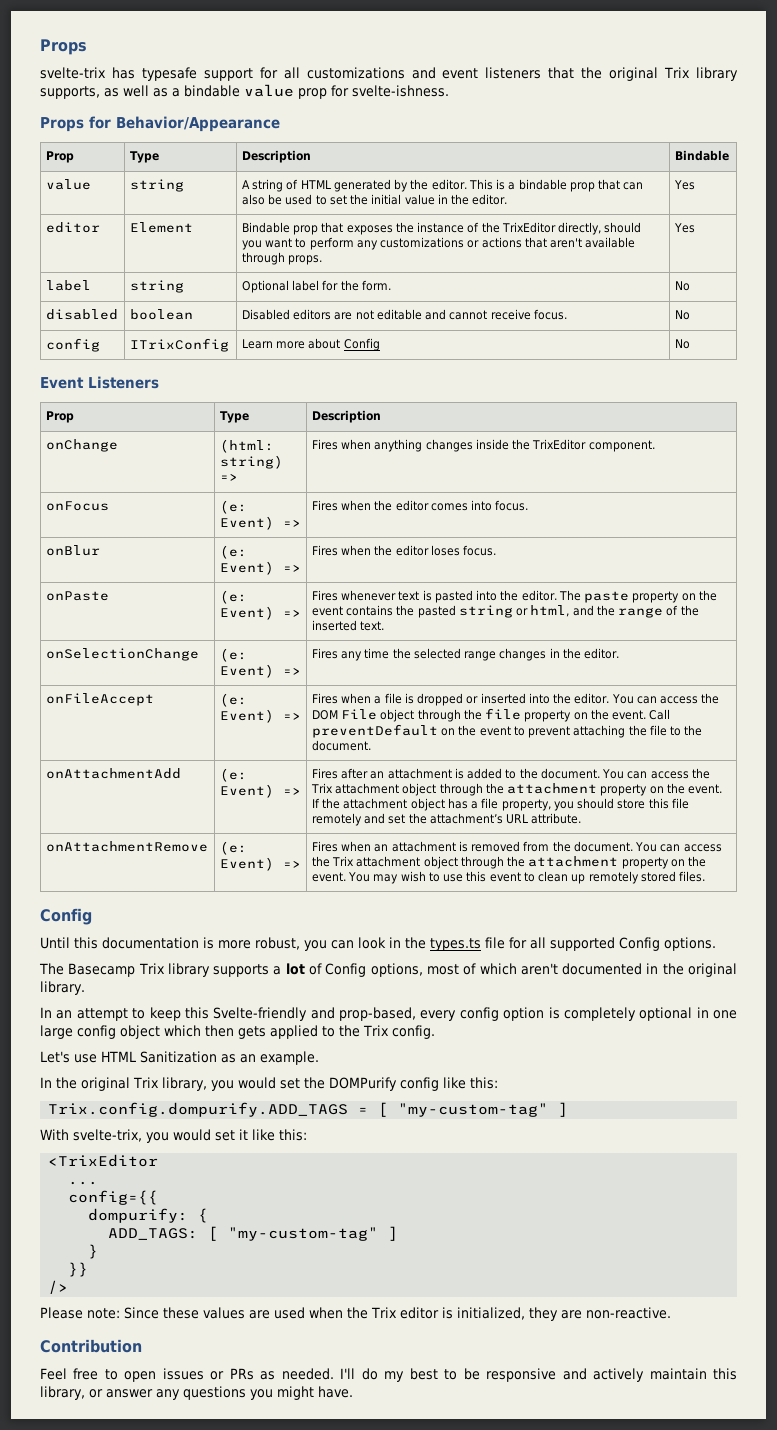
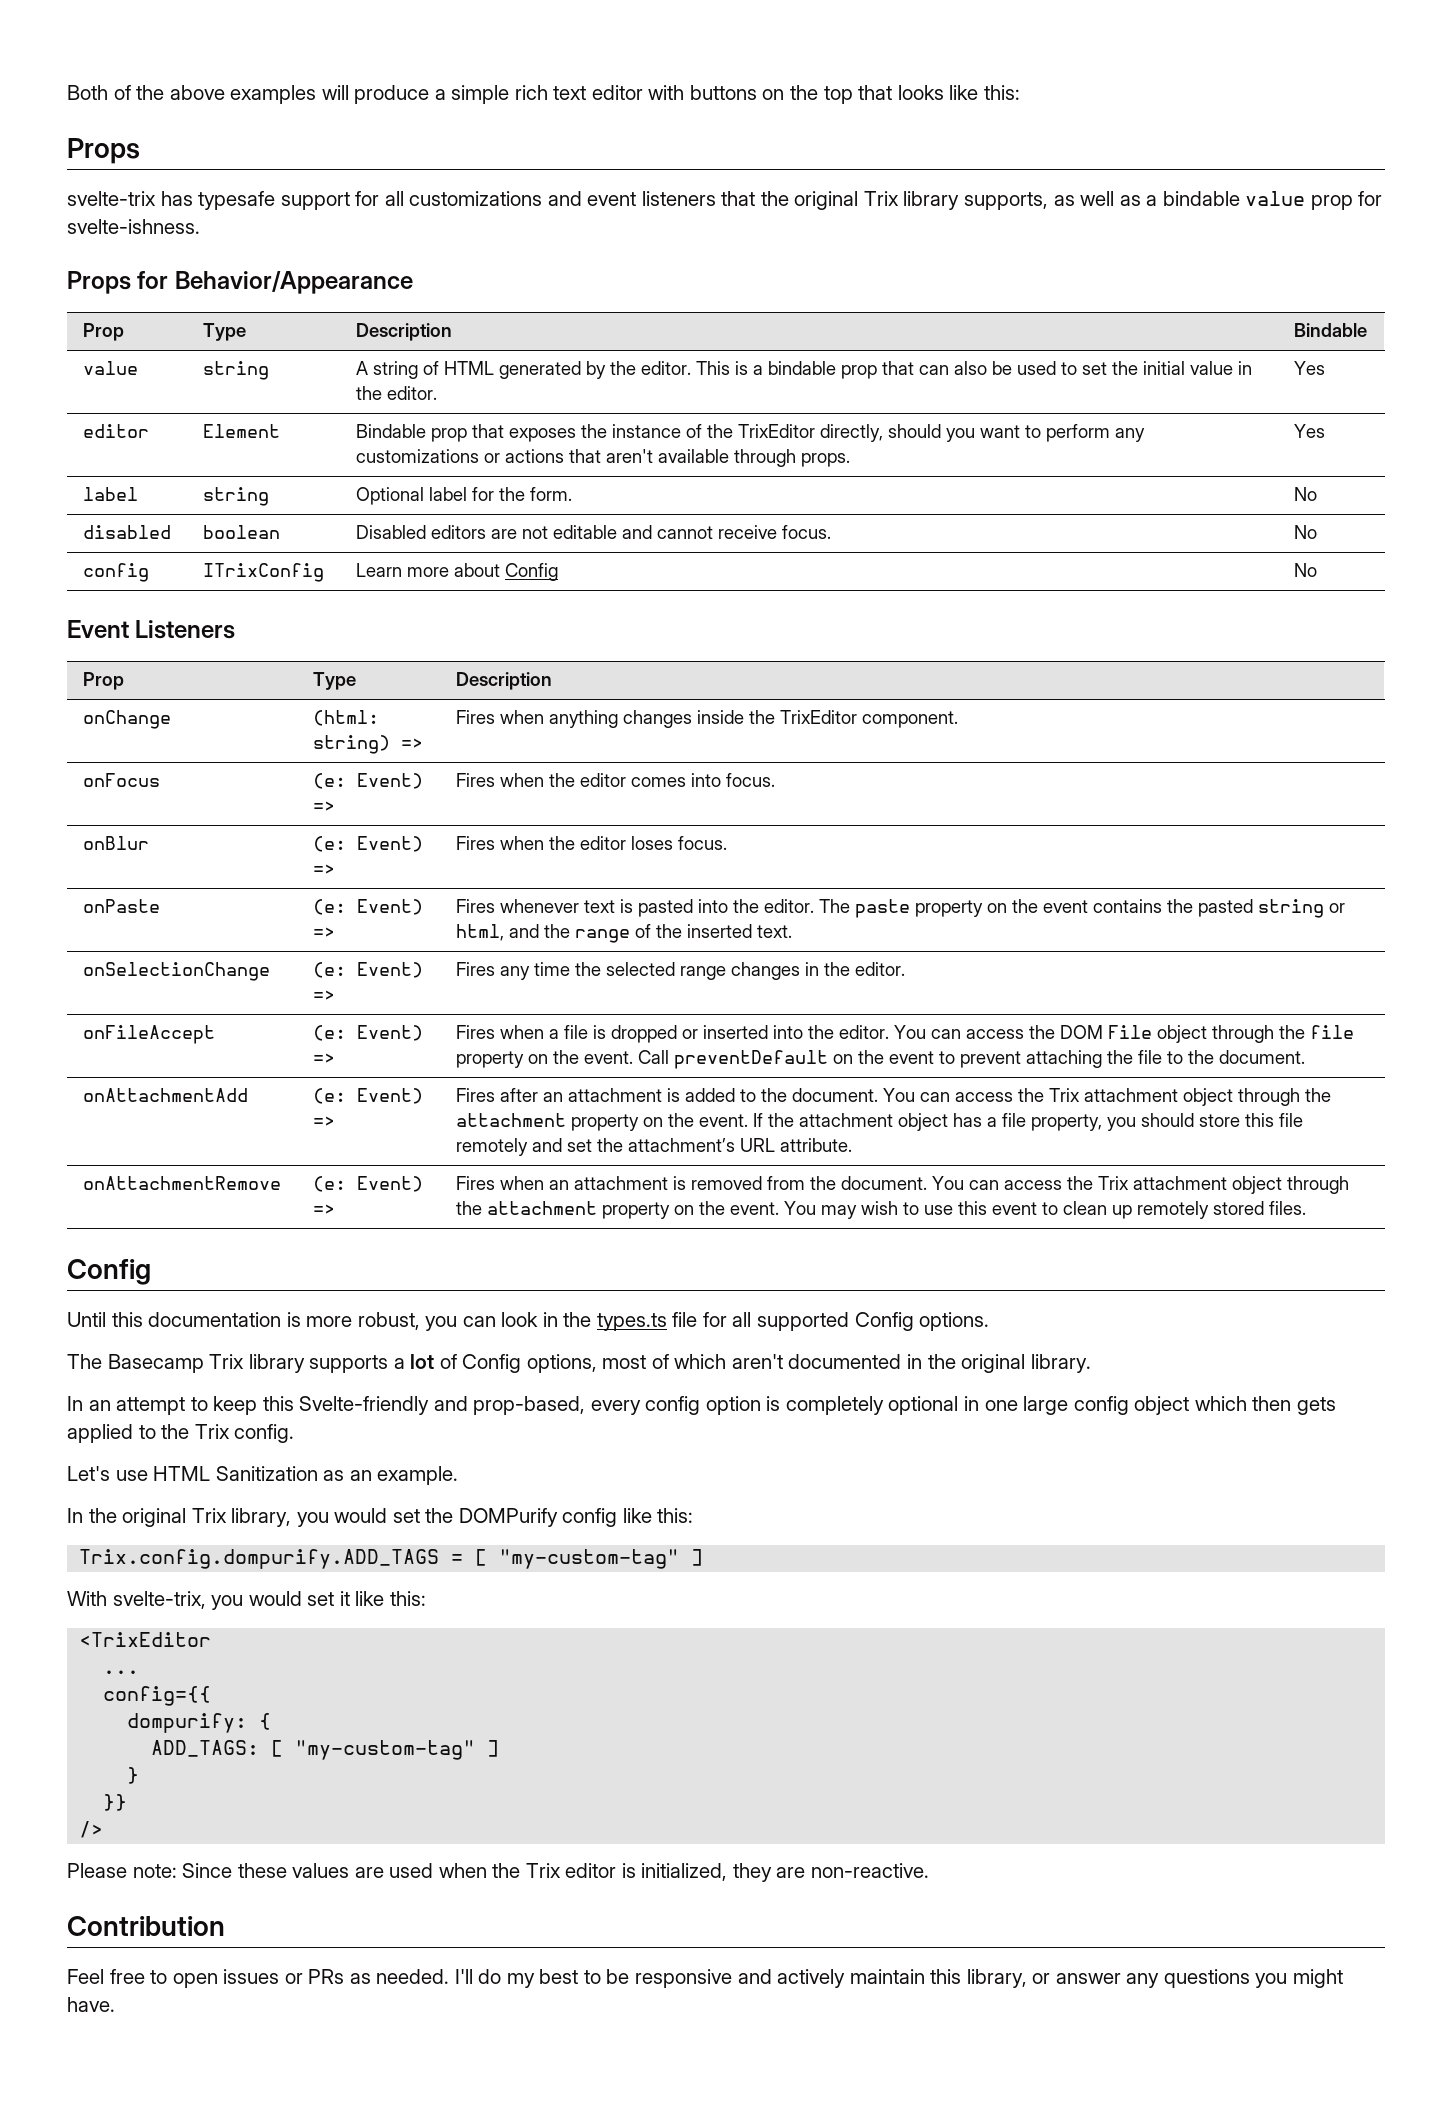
+ Both of the above examples will produce a simple rich text editor with buttons on the top that looks like this:

